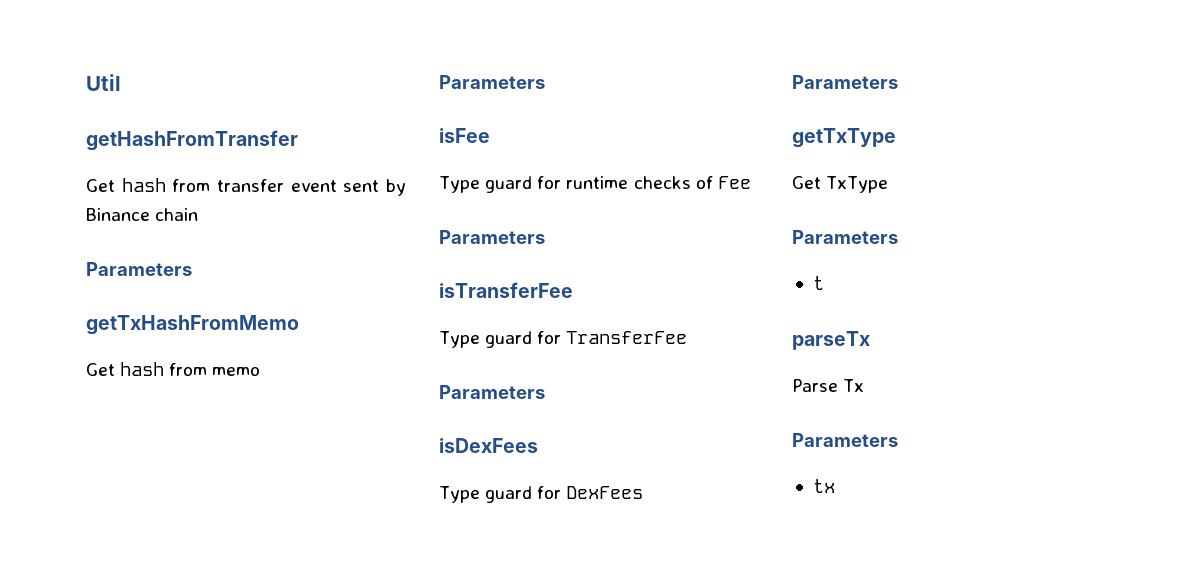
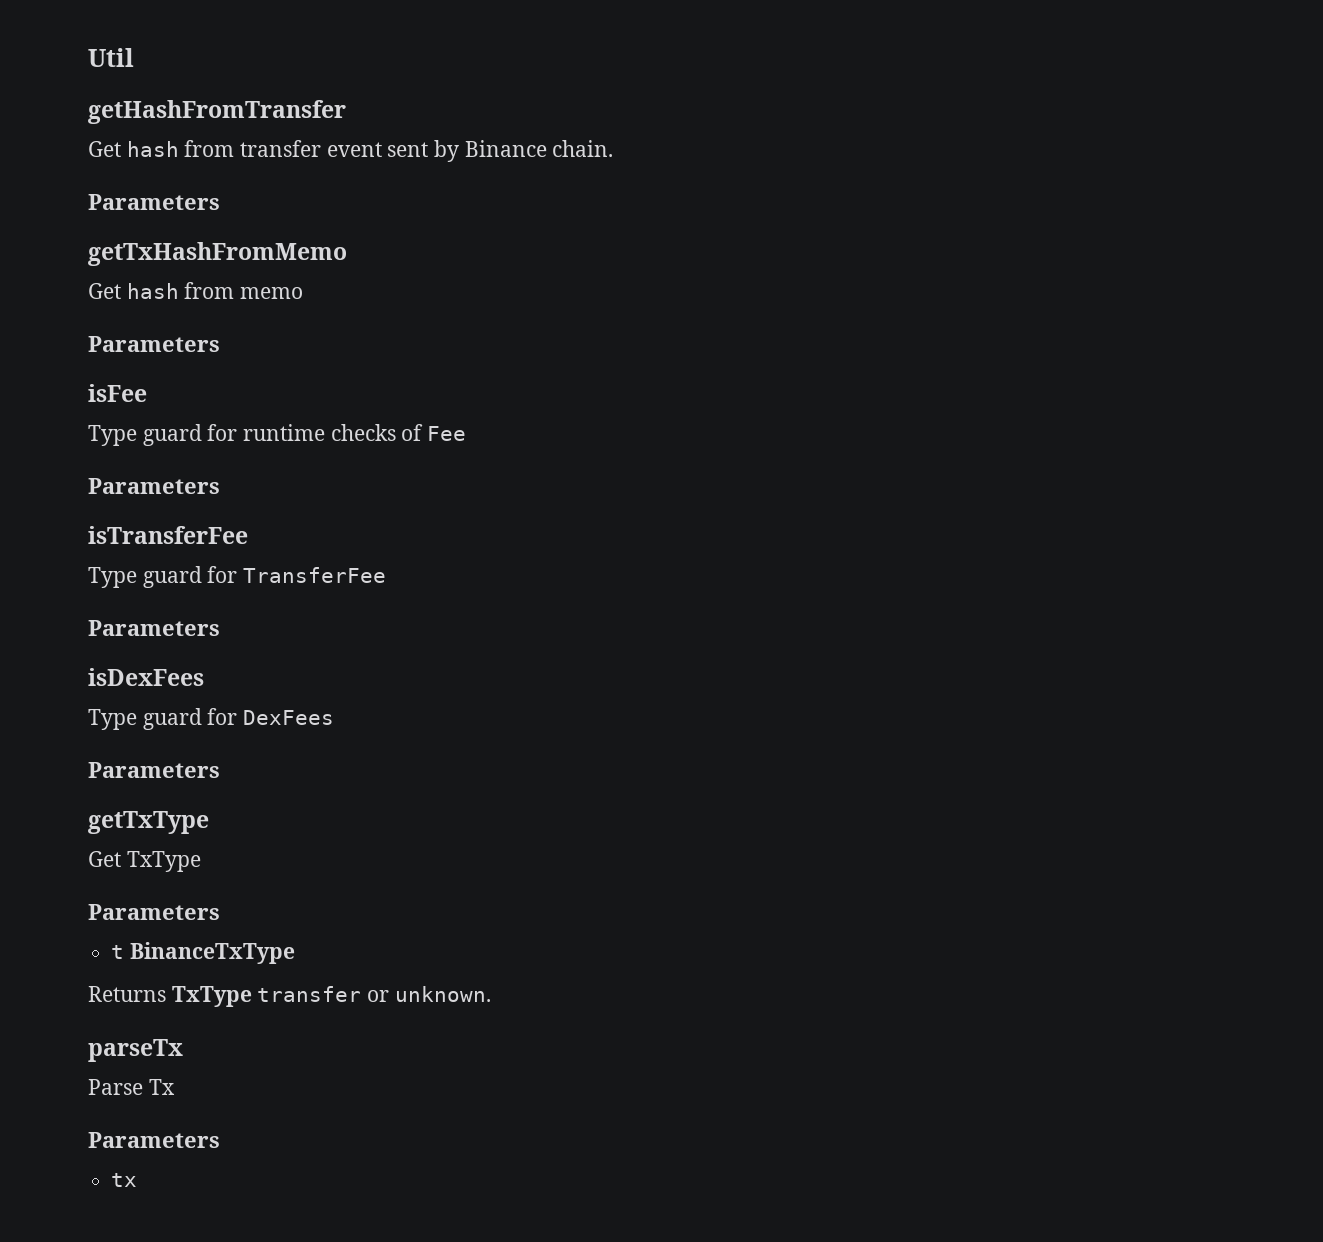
- Get hash from transfer event sent by Binance chain
+ Get hash from transfer event sent by Binance chain.
- t
+ t BinanceTxType
+ Returns TxType transfer or unknown.

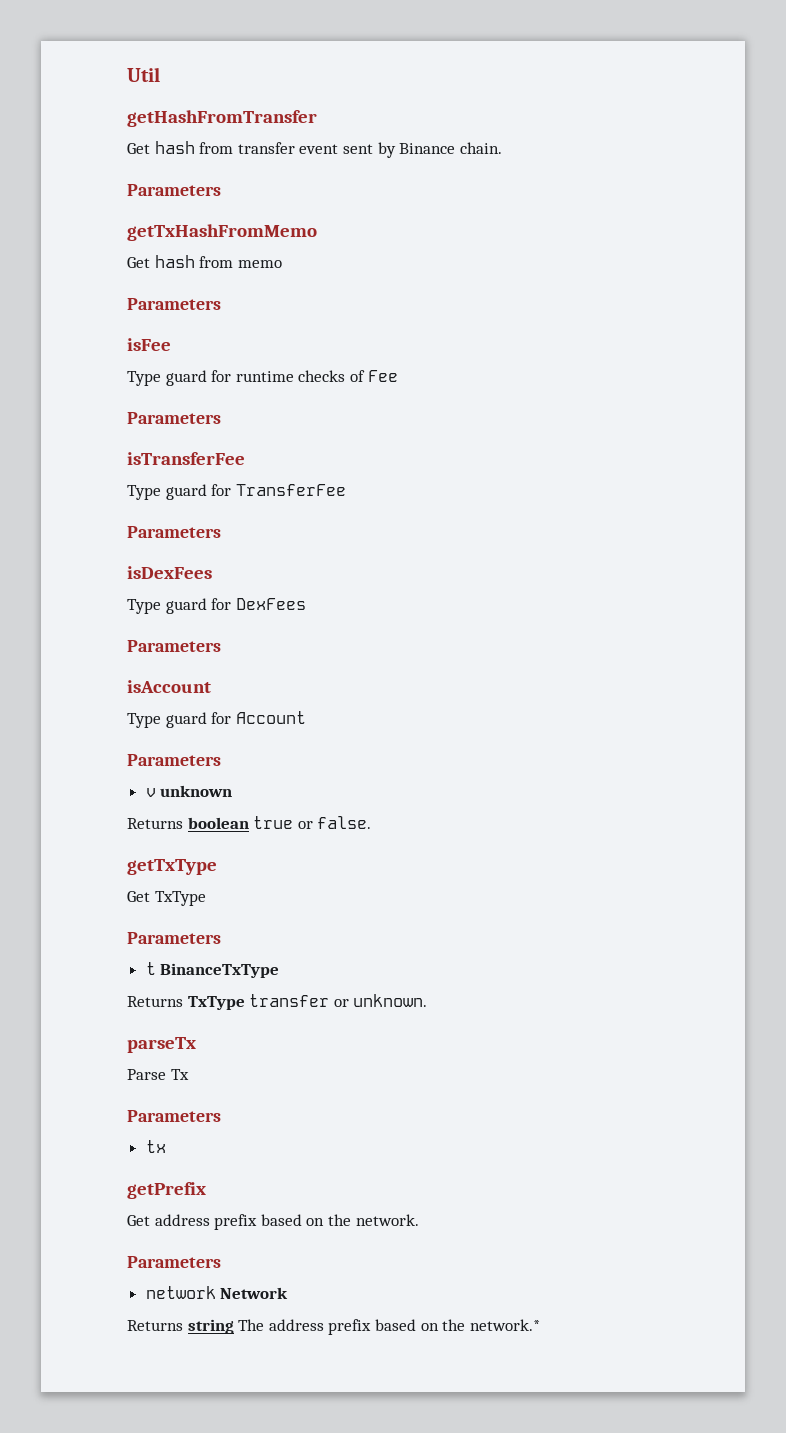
+ isAccount
+ Type guard for Account
+ Parameters
+ v unknown
+ Returns boolean true or false.
+ getPrefix
+ Get address prefix based on the network.
+ Parameters
+ network Network
+ Returns string The address prefix based on the network.*

